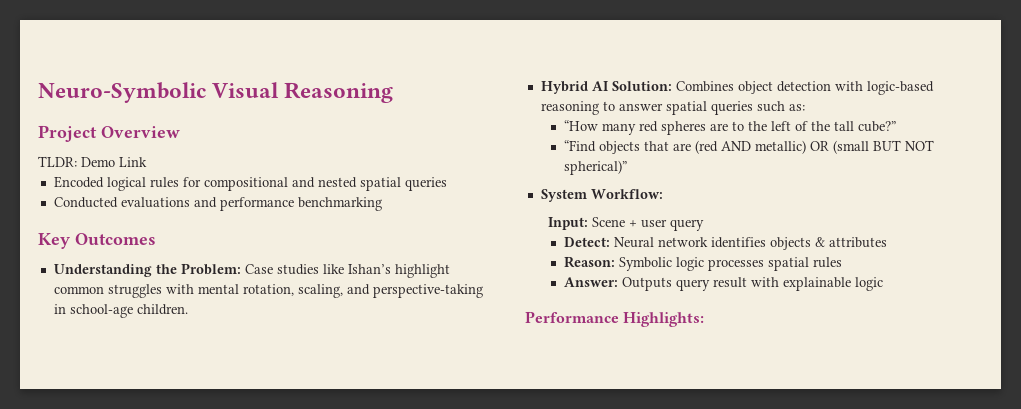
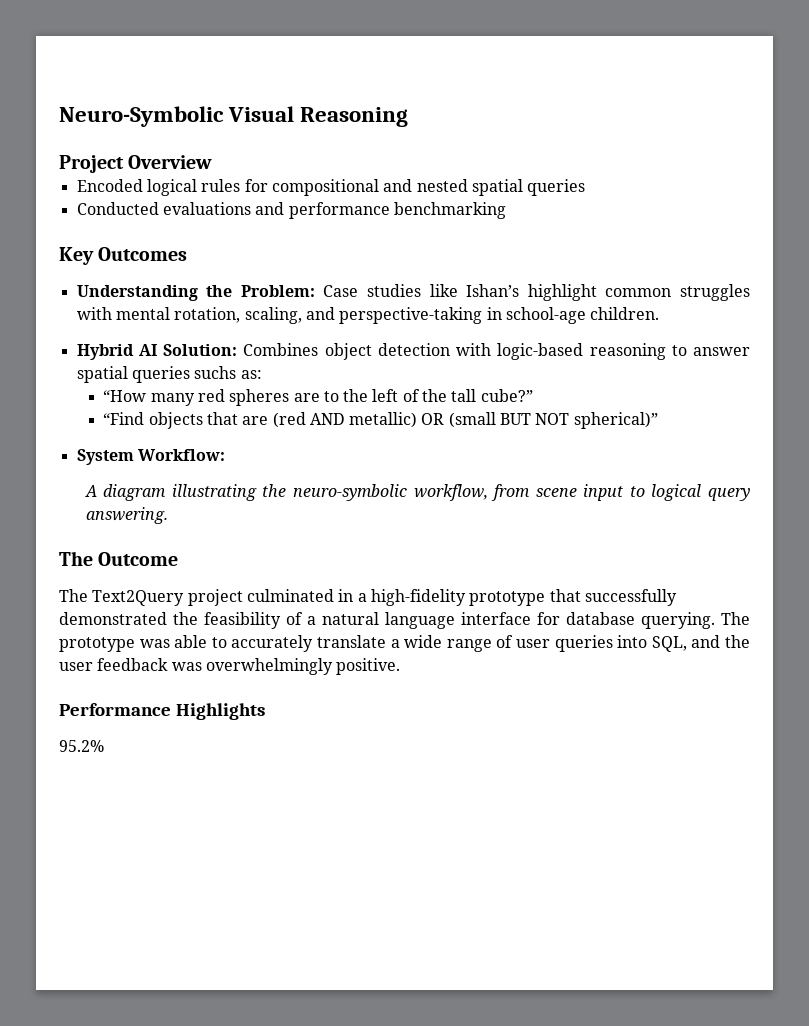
- TLDR: Demo Link
- Hybrid AI Solution: Combines object detection with logic-based reasoning to answer spatial queries such as:
+ Hybrid AI Solution: Combines object detection with logic-based reasoning to answer spatial queries suchs as:
- Input: Scene + user query
- Detect: Neural network identifies objects & attributes
- Reason: Symbolic logic processes spatial rules
- Answer: Outputs query result with explainable logic
+ A diagram illustrating the neuro-symbolic workflow, from scene input to logical query answering.
+ The Outcome
+ The Text2Query project culminated in a high-fidelity prototype that successfully demonstrated the feasibility of a natural language interface for database querying. The prototype was able to accurately translate a wide range of user queries into SQL, and the user feedback was overwhelmingly positive.
- Performance Highlights:
+ Performance Highlights
+ 95.2%

